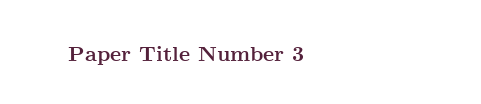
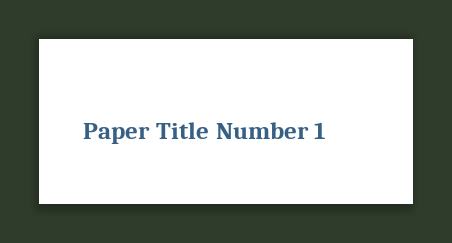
- Paper Title Number 3
+ Paper Title Number 1

